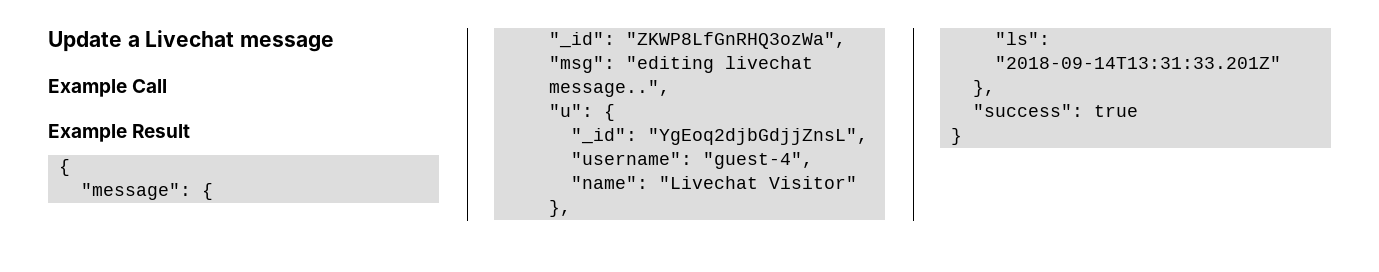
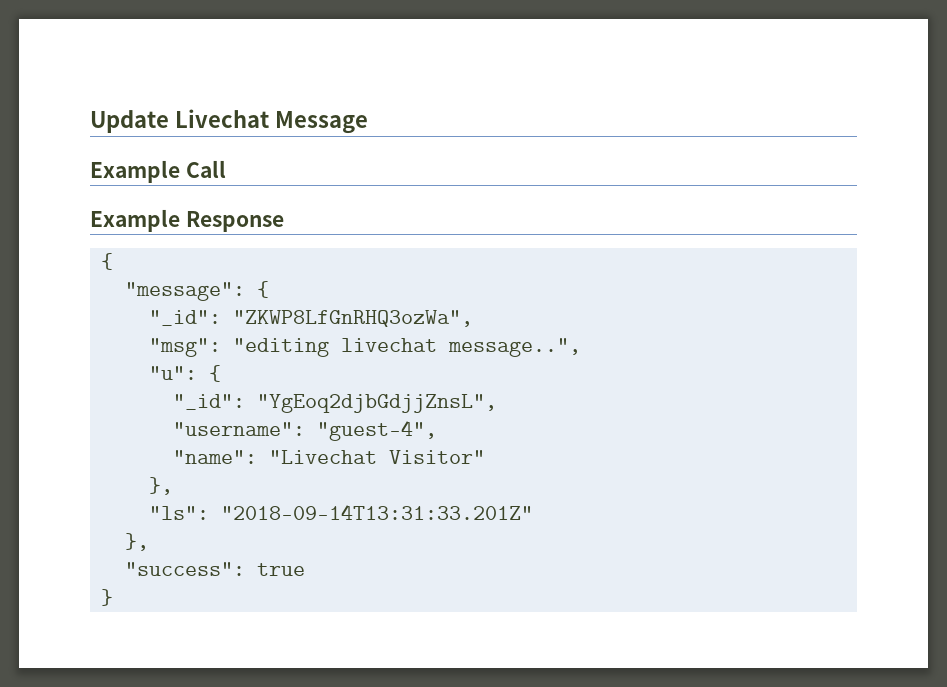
- Update a Livechat message
+ Update Livechat Message
- Example Result
+ Example Response

